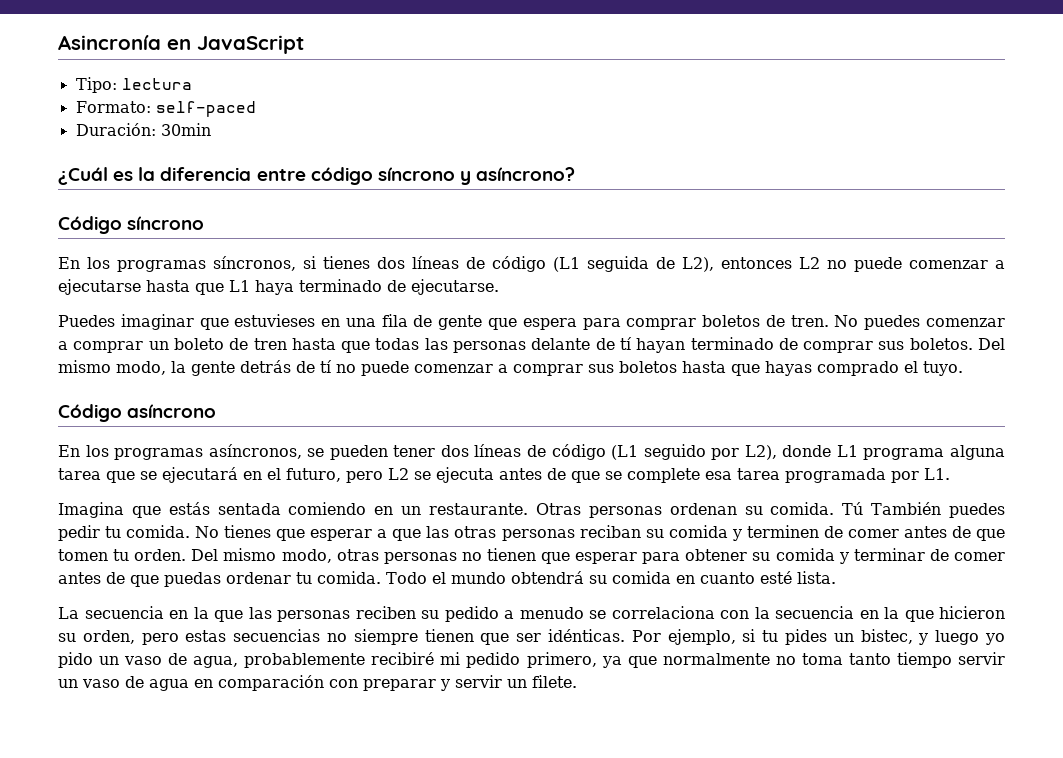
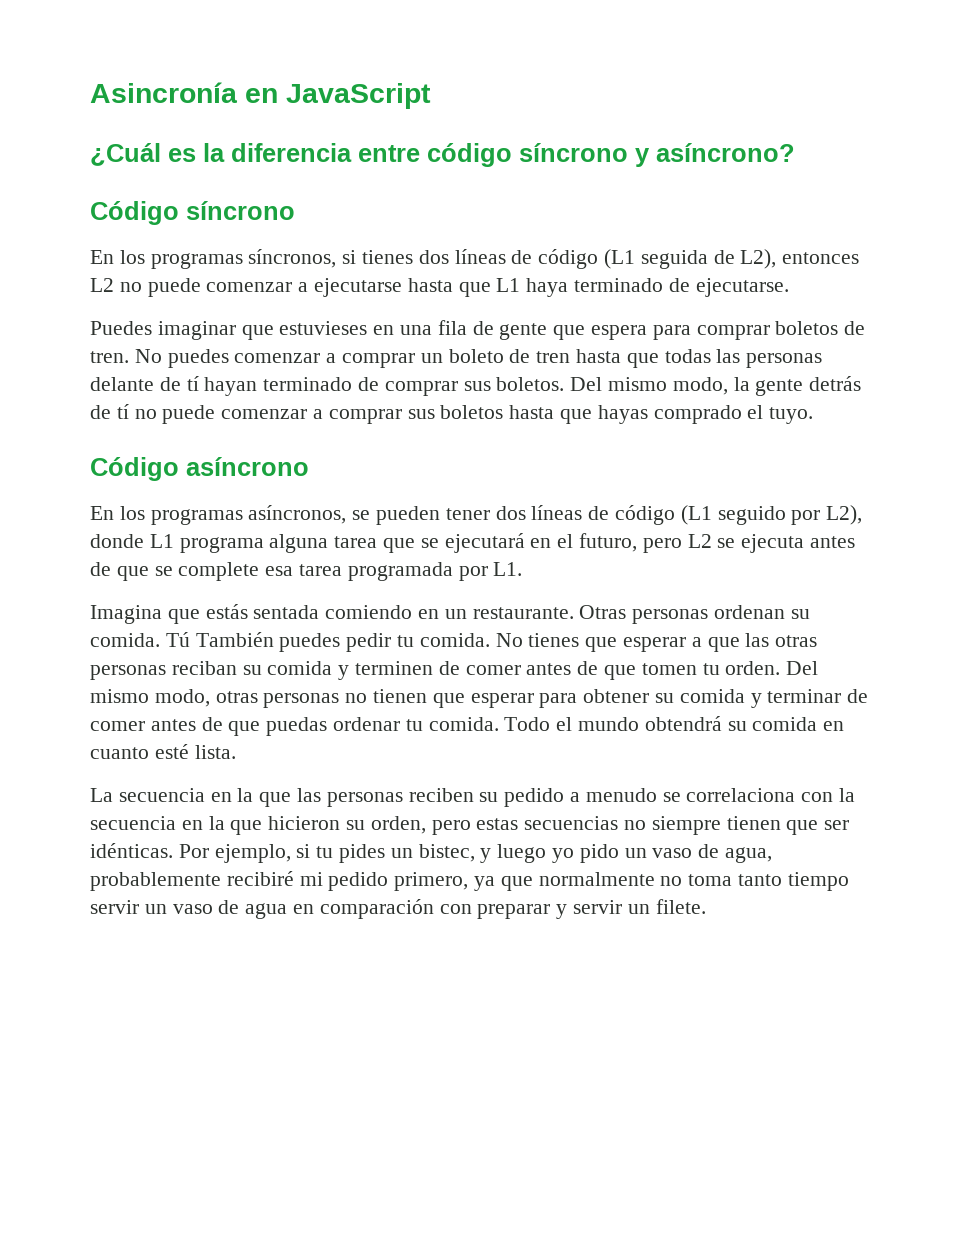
- Tipo: lectura
- Formato: self-paced
- Duración: 30min

